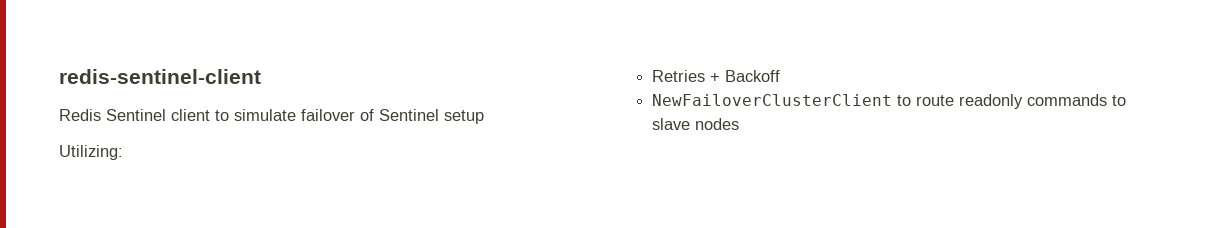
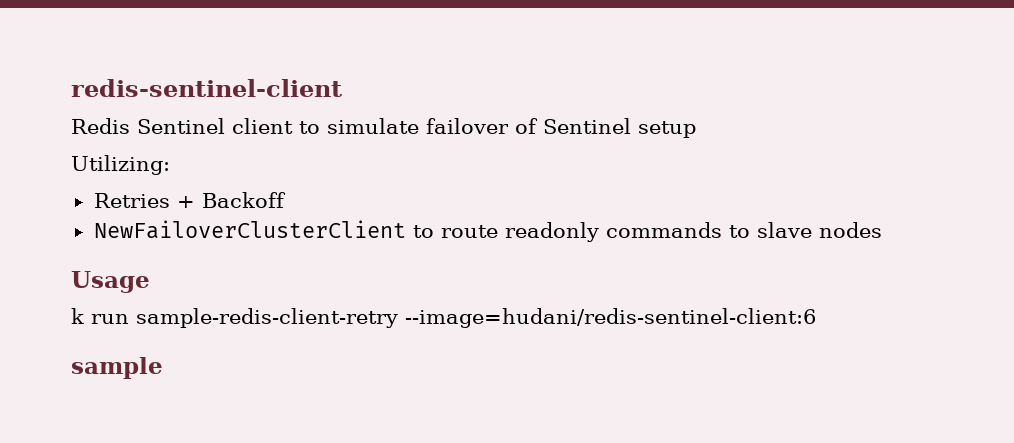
+ Usage
+ k run sample-redis-client-retry --image=hudani/redis-sentinel-client:6
+ sample

